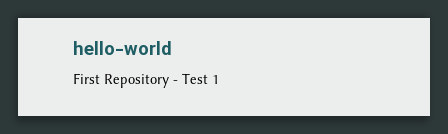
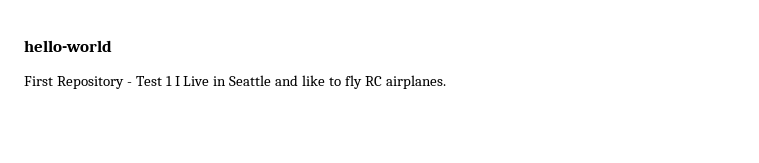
- First Repository - Test 1
+ First Repository - Test 1 I Live in Seattle and like to fly RC airplanes.

